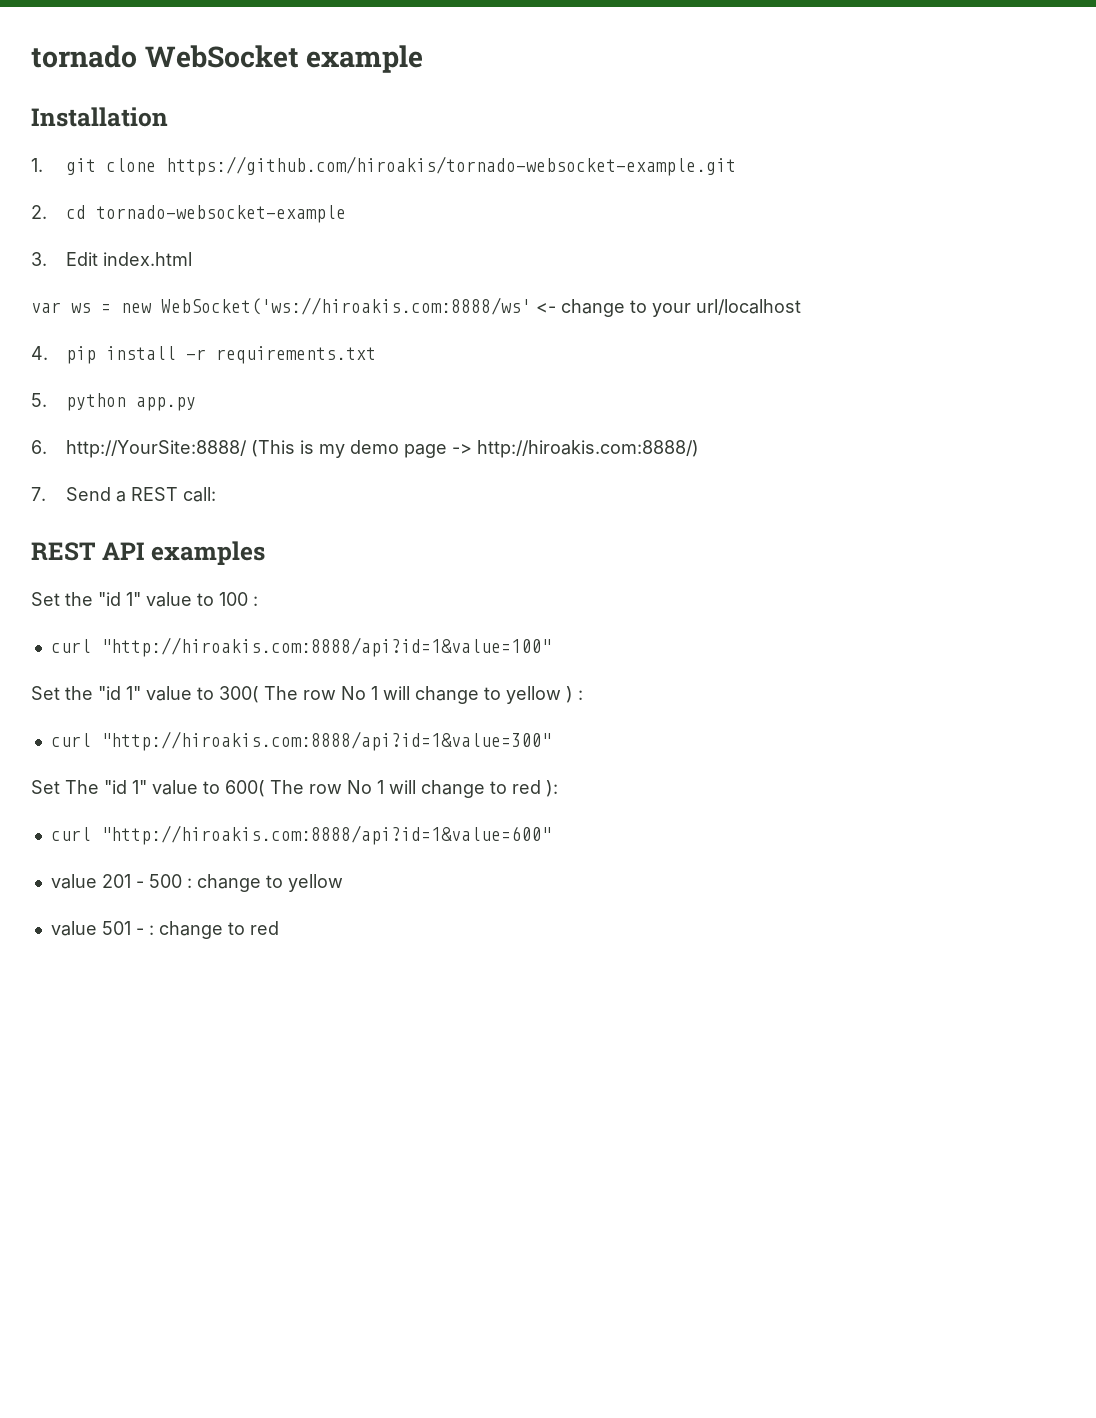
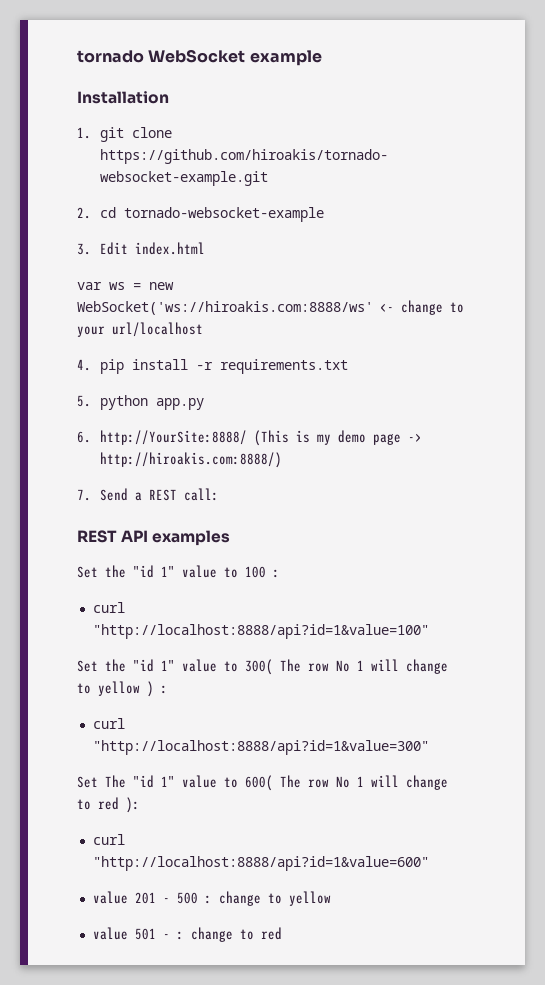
- curl "http://hiroakis.com:8888/api?id=1&value=100"
+ curl "http://localhost:8888/api?id=1&value=100"
- curl "http://hiroakis.com:8888/api?id=1&value=300"
+ curl "http://localhost:8888/api?id=1&value=300"
- curl "http://hiroakis.com:8888/api?id=1&value=600"
+ curl "http://localhost:8888/api?id=1&value=600"

